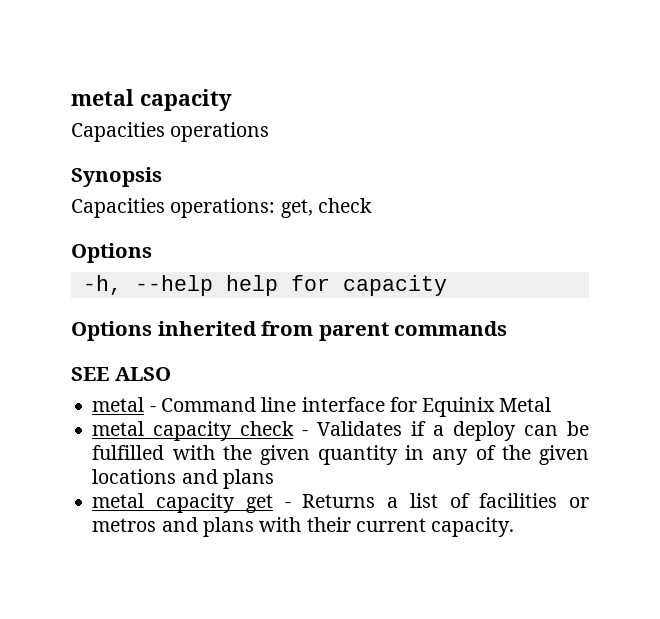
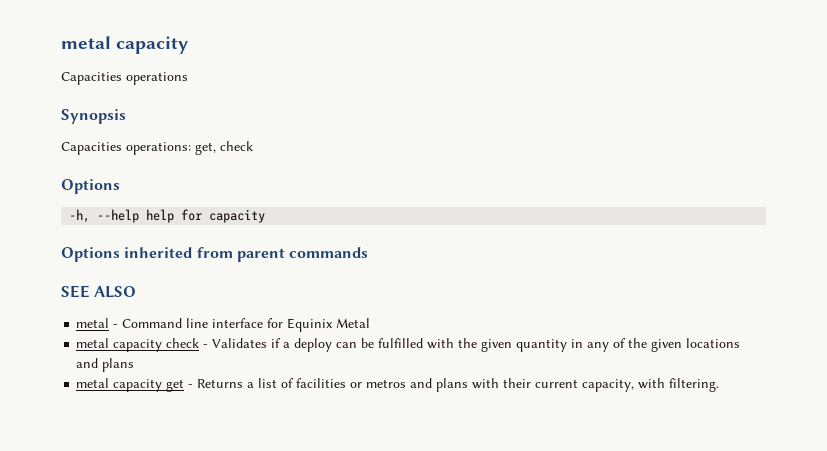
- metal capacity get - Returns a list of facilities or metros and plans with their current capacity.
+ metal capacity get - Returns a list of facilities or metros and plans with their current capacity, with filtering.

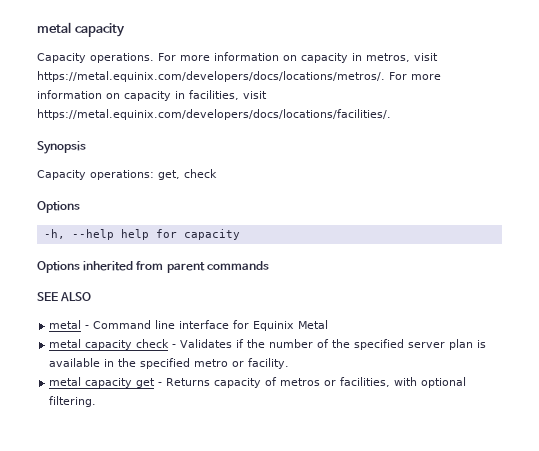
- Capacities operations
+ Capacity operations. For more information on capacity in metros, visit https://metal.equinix.com/developers/docs/locations/metros/. For more information on capacity in facilities, visit https://metal.equinix.com/developers/docs/locations/facilities/.
- Capacities operations: get, check
+ Capacity operations: get, check
- metal capacity check - Validates if a deploy can be fulfilled with the given quantity in any of the given locations and plans
+ metal capacity check - Validates if the number of the specified server plan is available in the specified metro or facility.
- metal capacity get - Returns a list of facilities or metros and plans with their current capacity, with filtering.
+ metal capacity get - Returns capacity of metros or facilities, with optional filtering.

